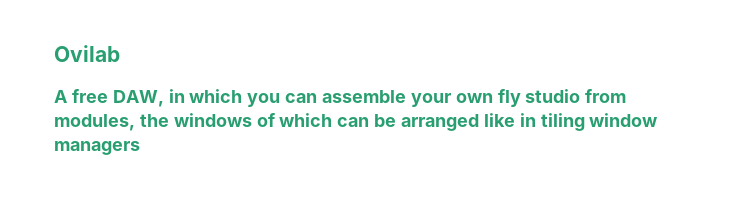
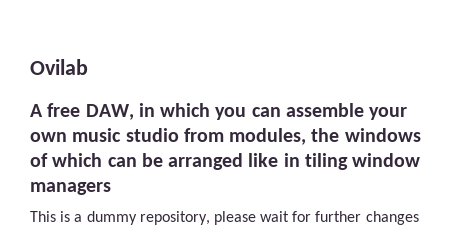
- A free DAW, in which you can assemble your own fly studio from modules, the windows of which can be arranged like in tiling window managers
+ A free DAW, in which you can assemble your own music studio from modules, the windows of which can be arranged like in tiling window managers
+ This is a dummy repository, please wait for further changes

